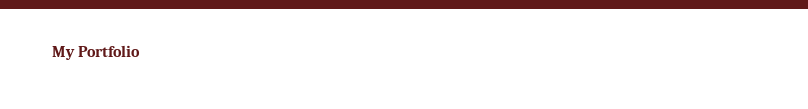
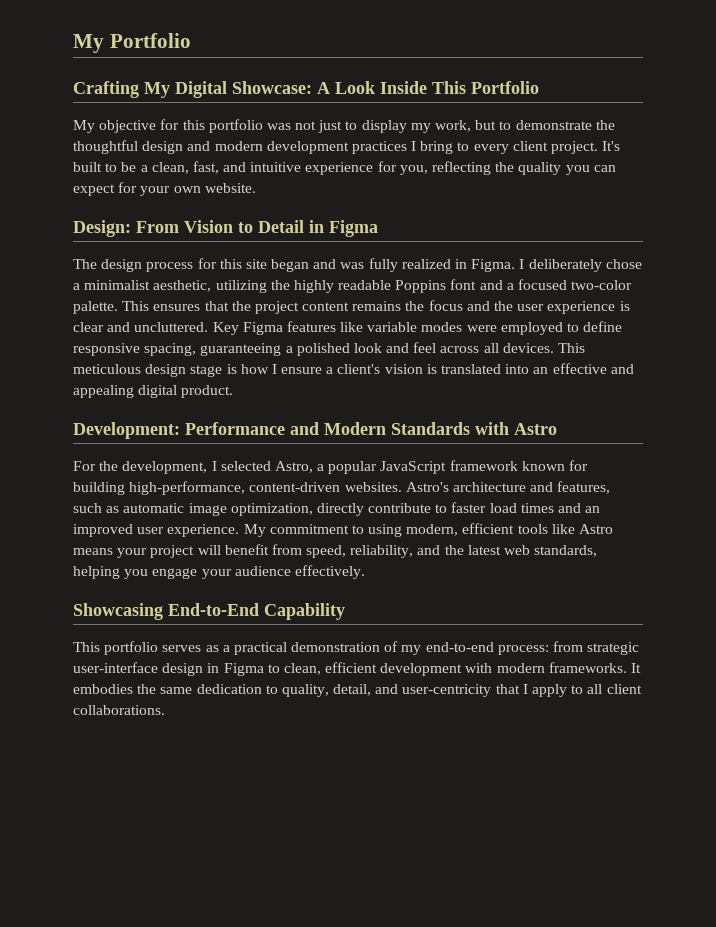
+ Crafting My Digital Showcase: A Look Inside This Portfolio
+ My objective for this portfolio was not just to display my work, but to demonstrate the thoughtful design and modern development practices I bring to every client project. It's built to be a clean, fast, and intuitive experience for you, reflecting the quality you can expect for your own website.
+ Design: From Vision to Detail in Figma
+ The design process for this site began and was fully realized in Figma. I deliberately chose a minimalist aesthetic, utilizing the highly readable Poppins font and a focused two-color palette. This ensures that the project content remains the focus and the user experience is clear and uncluttered. Key Figma features like variable modes were employed to define responsive spacing, guaranteeing a polished look and feel across all devices. This meticulous design stage is how I ensure a client's vision is translated into an effective and appealing digital product.
+ Development: Performance and Modern Standards with Astro
+ For the development, I selected Astro, a popular JavaScript framework known for building high-performance, content-driven websites. Astro's architecture and features, such as automatic image optimization, directly contribute to faster load times and an improved user experience. My commitment to using modern, efficient tools like Astro means your project will benefit from speed, reliability, and the latest web standards, helping you engage your audience effectively.
+ Showcasing End-to-End Capability
+ This portfolio serves as a practical demonstration of my end-to-end process: from strategic user-interface design in Figma to clean, efficient development with modern frameworks. It embodies the same dedication to quality, detail, and user-centricity that I apply to all client collaborations.

